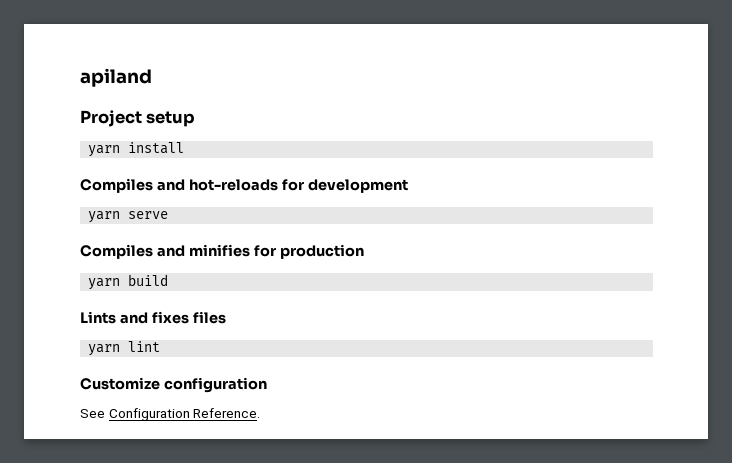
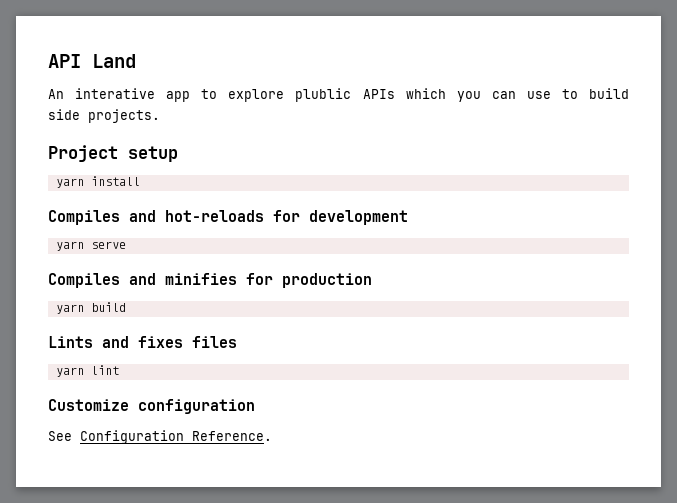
- apiland
+ API Land
+ An interative app to explore plublic APIs which you can use to build side projects.

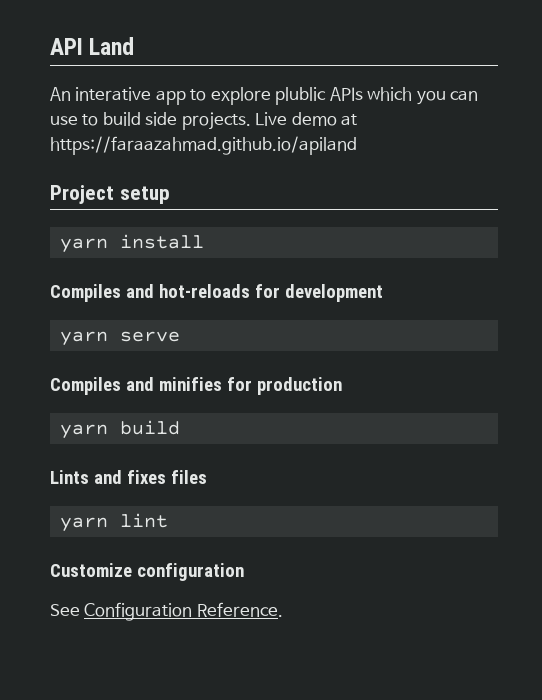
+ Live demo at https://faraazahmad.github.io/apiland

